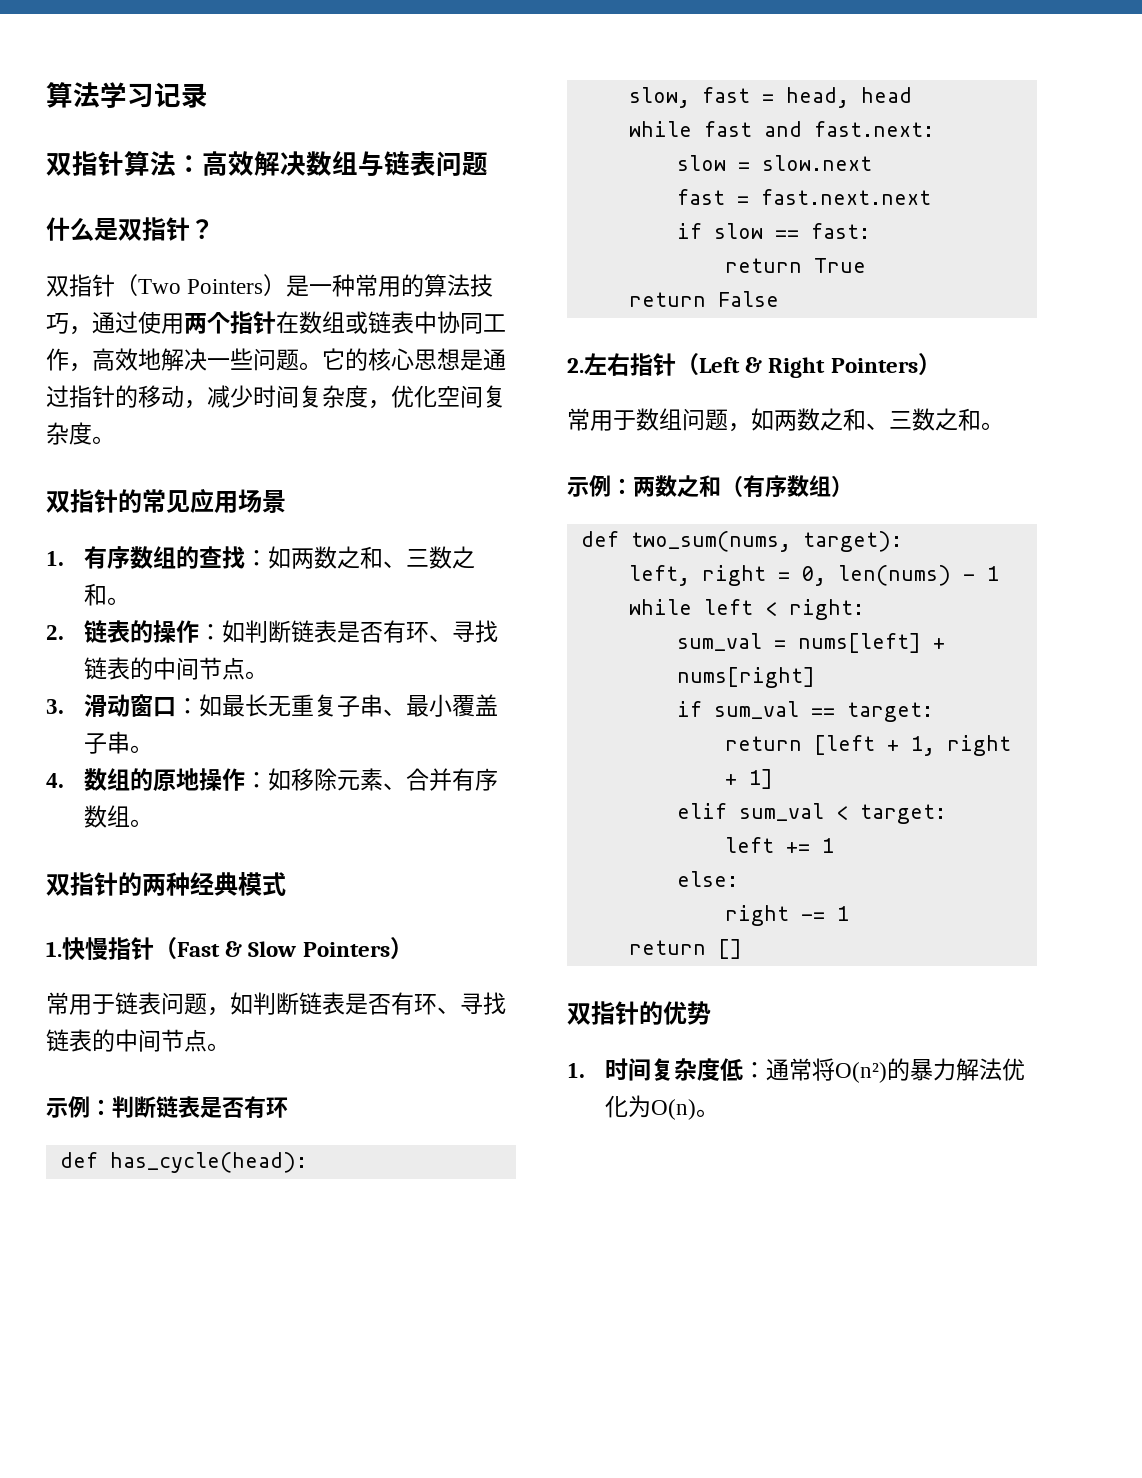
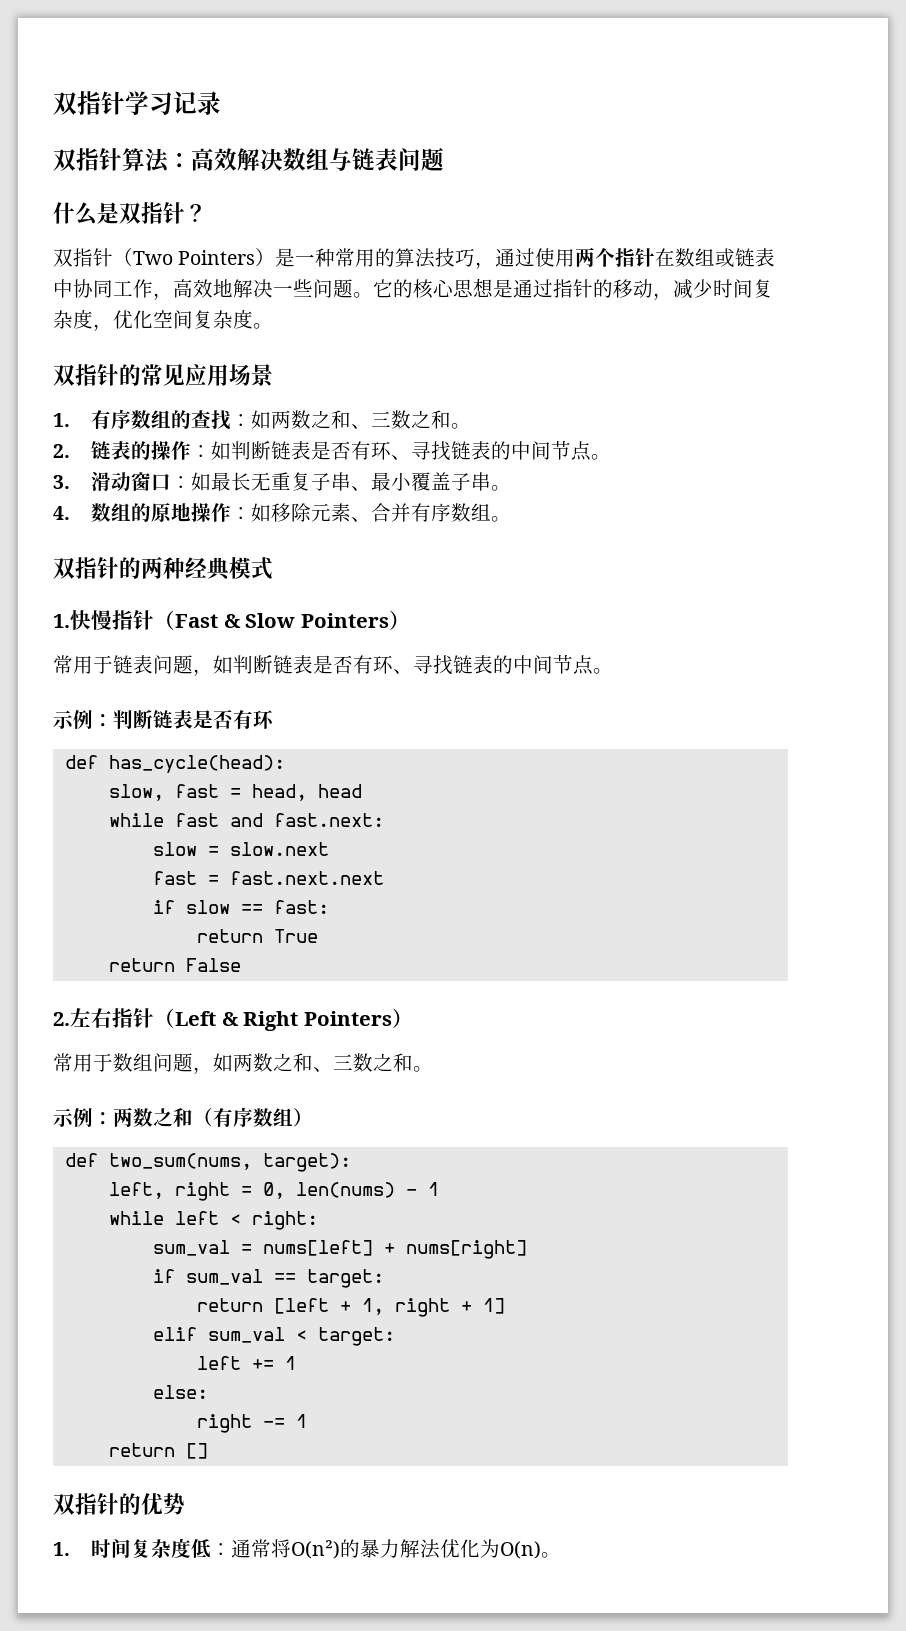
- 算法学习记录
+ 双指针学习记录

